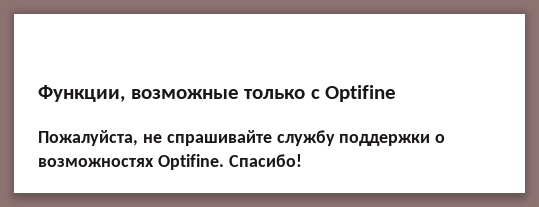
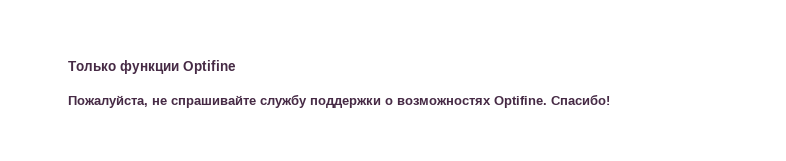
- Функции, возможные только с Optifine
+ Только функции Optifine

